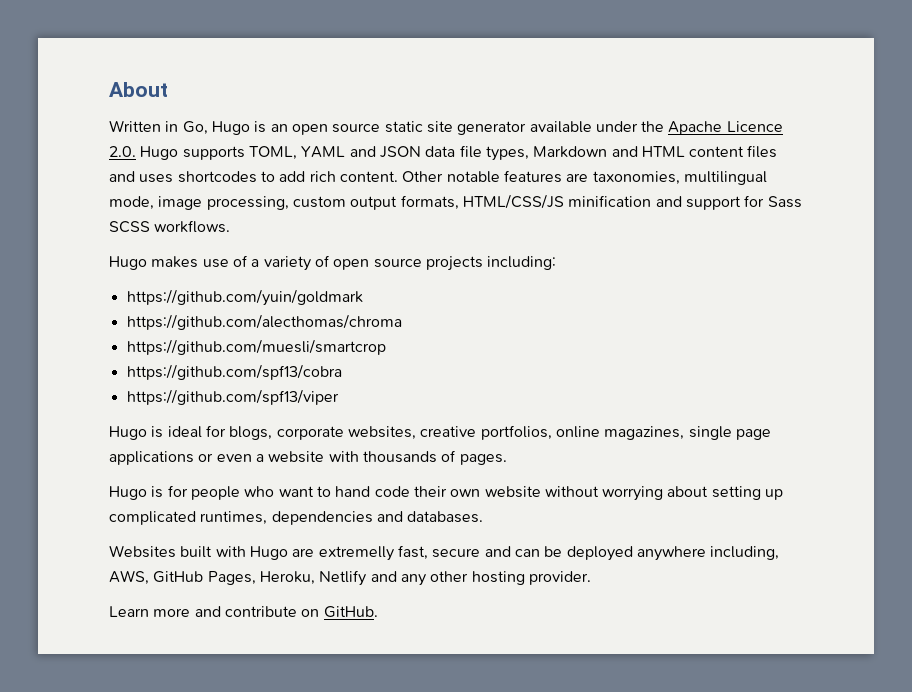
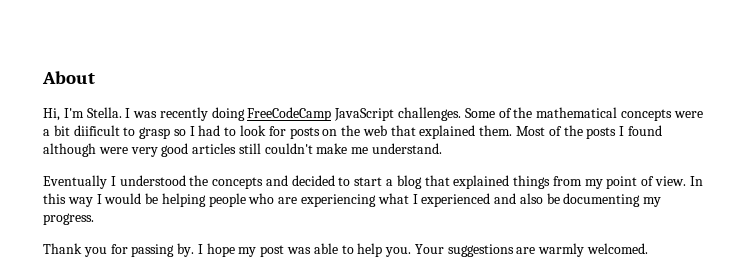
- Written in Go, Hugo is an open source static site generator available under the Apache Licence 2.0. Hugo supports TOML, YAML and JSON data file types, Markdown and HTML content files and uses shortcodes to add rich content. Other notable features are taxonomies, multilingual mode, image processing, custom output formats, HTML/CSS/JS minification and support for Sass SCSS workflows.
- Hugo makes use of a variety of open source projects including:
- https://github.com/yuin/goldmark
- https://github.com/alecthomas/chroma
- https://github.com/muesli/smartcrop
- https://github.com/spf13/cobra
- https://github.com/spf13/viper
- Hugo is ideal for blogs, corporate websites, creative portfolios, online magazines, single page applications or even a website with thousands of pages.
- Hugo is for people who want to hand code their own website without worrying about setting up complicated runtimes, dependencies and databases.
- Websites built with Hugo are extremelly fast, secure and can be deployed anywhere including, AWS, GitHub Pages, Heroku, Netlify and any other hosting provider.
- Learn more and contribute on GitHub.
+ Hi, I'm Stella. I was recently doing FreeCodeCamp JavaScript challenges. Some of the mathematical concepts were a bit diificult to grasp so I had to look for posts on the web that explained them. Most of the posts I found although were very good articles still couldn't make me understand.
+ Eventually I understood the concepts and decided to start a blog that explained things from my point of view. In this way I would be helping people who are experiencing what I experienced and also be documenting my progress.
+ Thank you for passing by. I hope my post was able to help you. Your suggestions are warmly welcomed.

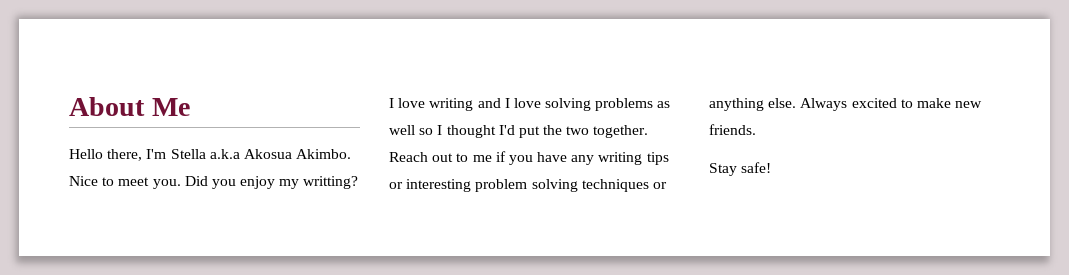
- About
- Hi, I'm Stella. I was recently doing FreeCodeCamp JavaScript challenges. Some of the mathematical concepts were a bit diificult to grasp so I had to look for posts on the web that explained them. Most of the posts I found although were very good articles still couldn't make me understand.
- Eventually I understood the concepts and decided to start a blog that explained things from my point of view. In this way I would be helping people who are experiencing what I experienced and also be documenting my progress.
- Thank you for passing by. I hope my post was able to help you. Your suggestions are warmly welcomed.
+ About Me
+ Hello there, I'm Stella a.k.a Akosua Akimbo. Nice to meet you. Did you enjoy my writting? I love writing and I love solving problems as well so I thought I'd put the two together. Reach out to me if you have any writing tips or interesting problem solving techniques or anything else. Always excited to make new friends.
+ Stay safe!

